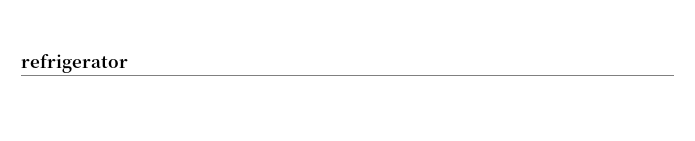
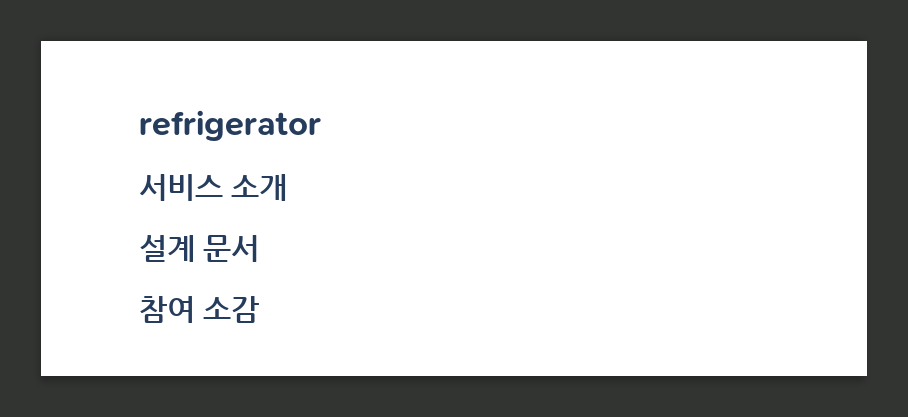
+ 서비스 소개
+ 설계 문서
+ 참여 소감

